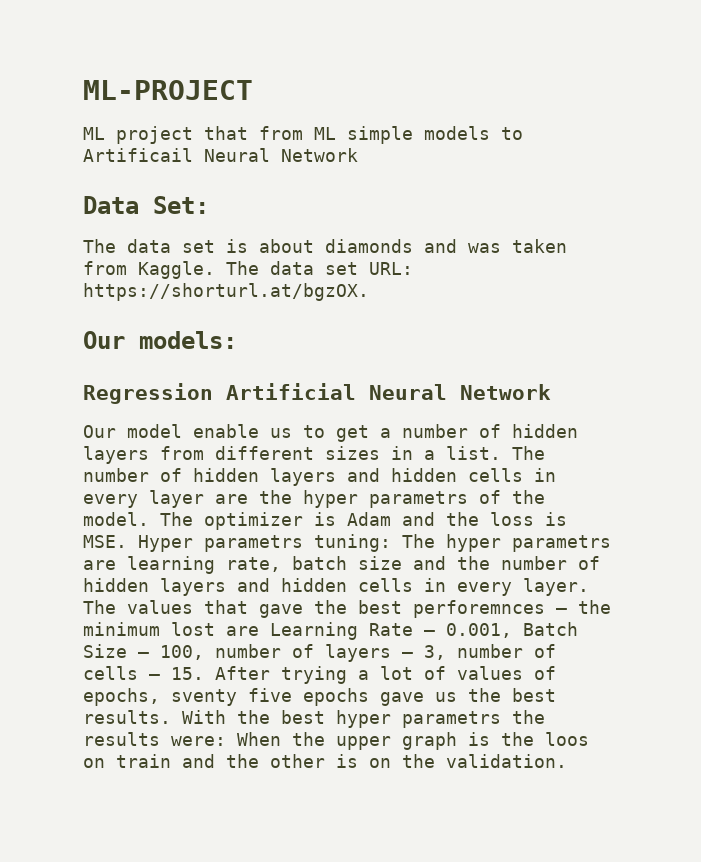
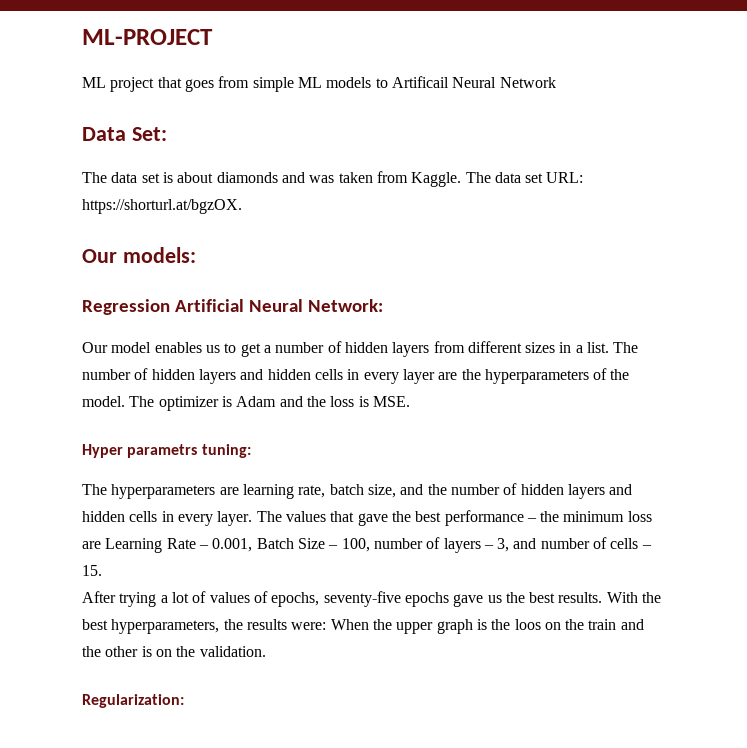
- ML project that from ML simple models to Artificail Neural Network
+ ML project that goes from simple ML models to Artificail Neural Network
- Regression Artificial Neural Network
+ Regression Artificial Neural Network:
- Our model enable us to get a number of hidden layers from different sizes in a list.
+ Our model enables us to get a number of hidden layers from different sizes in a list.
- The number of hidden layers and hidden cells in every layer are the hyper parametrs of the model.
+ The number of hidden layers and hidden cells in every layer are the hyperparameters of the model.
- The optimizer is Adam and the loss is MSE. Hyper parametrs tuning: The hyper parametrs are learning rate, batch size and the number of hidden layers and hidden cells in every layer.
+ The optimizer is Adam and the loss is MSE.
+ Hyper parametrs tuning:
+ The hyperparameters are learning rate, batch size, and the number of hidden layers and hidden cells in every layer.
- The values that gave the best perforemnces – the minimum lost are Learning Rate – 0.001, Batch Size – 100, number of layers – 3, number of cells – 15. After trying a lot of values of epochs, sventy five epochs gave us the best results.
+ The values that gave the best performance – the minimum loss are Learning Rate – 0.001, Batch Size – 100, number of layers – 3, and number of cells – 15.
+ After trying a lot of values of epochs, seventy-five epochs gave us the best results.
- With the best hyper parametrs the results were: When the upper graph is the loos on train and the other is on the validation.
+ With the best hyperparameters, the results were: When the upper graph is the loos on the train and the other is on the validation.
+ Regularization:

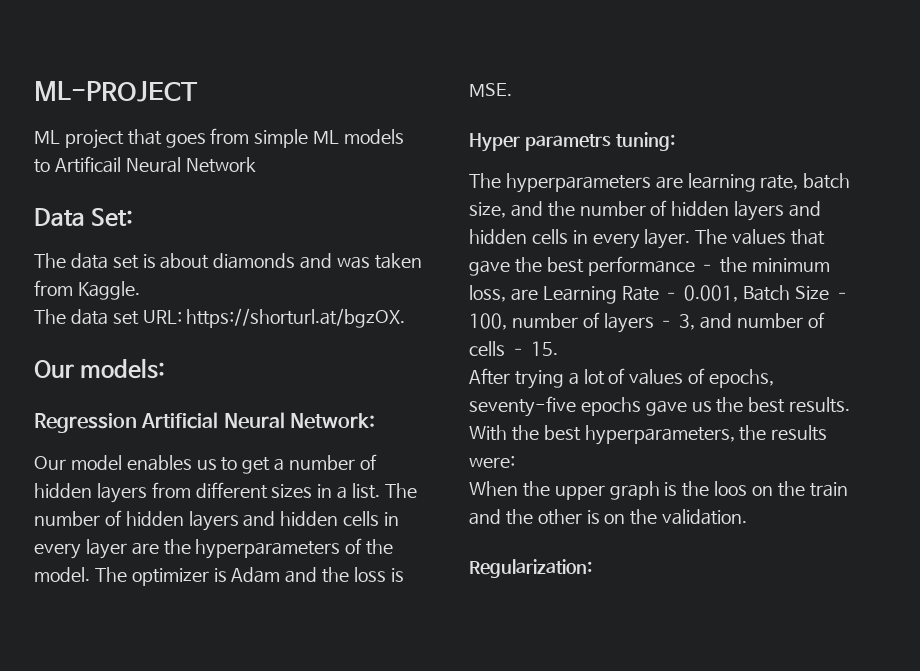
- The data set is about diamonds and was taken from Kaggle. The data set URL: https://shorturl.at/bgzOX.
+ The data set is about diamonds and was taken from Kaggle.
+ The data set URL: https://shorturl.at/bgzOX.
- The values that gave the best performance – the minimum loss are Learning Rate – 0.001, Batch Size – 100, number of layers – 3, and number of cells – 15.
+ The values that gave the best performance – the minimum loss, are Learning Rate – 0.001, Batch Size – 100, number of layers – 3, and number of cells – 15.
- With the best hyperparameters, the results were: When the upper graph is the loos on the train and the other is on the validation.
+ With the best hyperparameters, the results were:
+ When the upper graph is the loos on the train and the other is on the validation.

